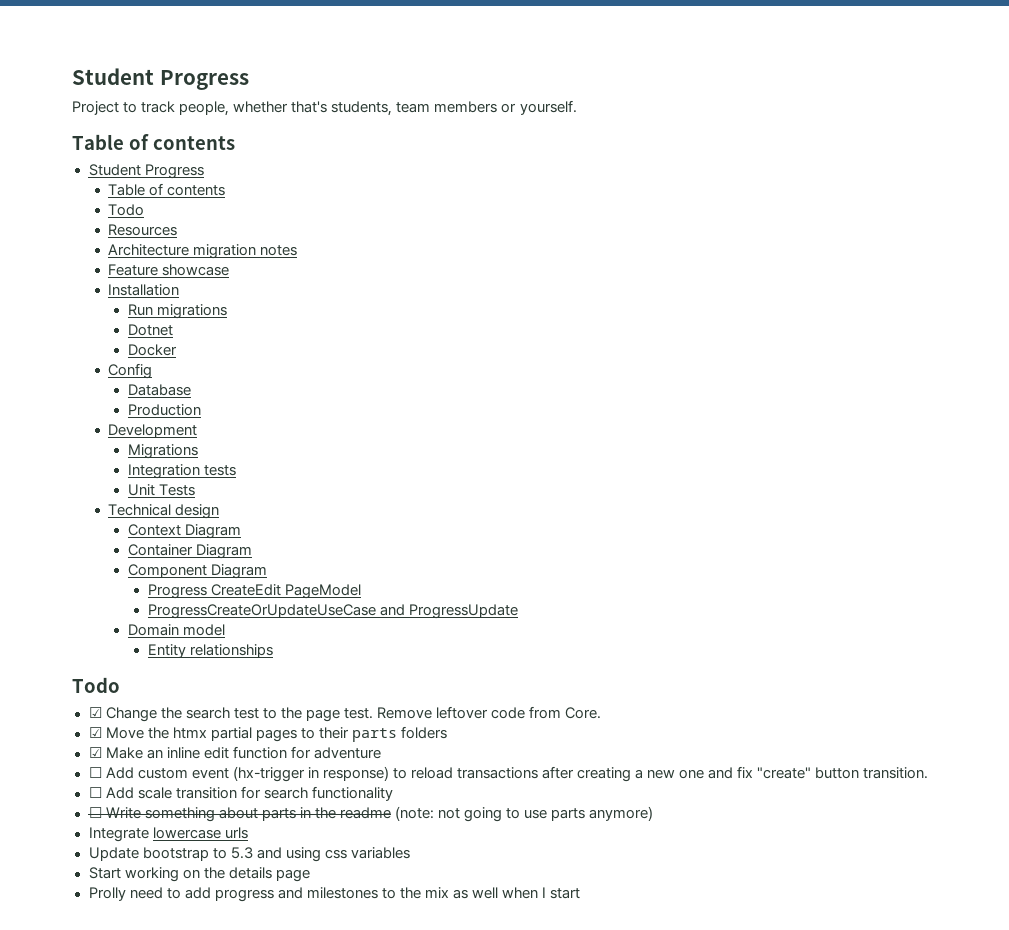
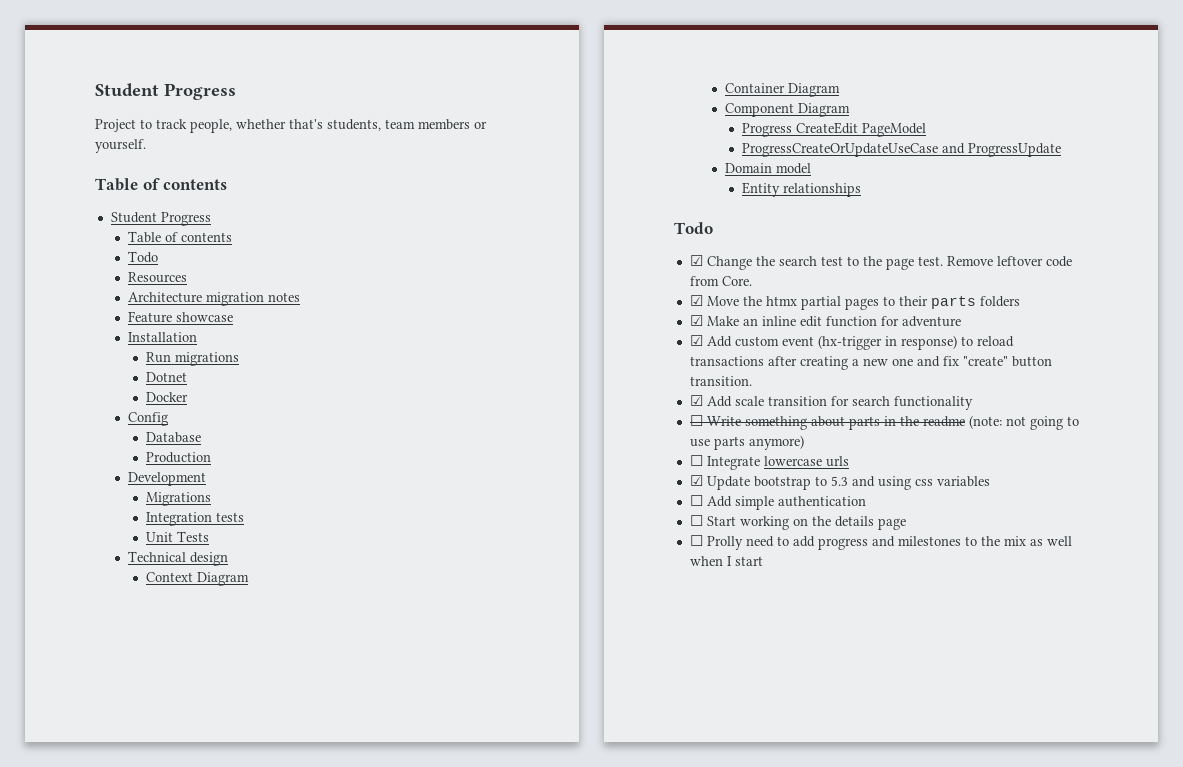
- ☐ Add custom event (hx-trigger in response) to reload transactions after creating a new one and fix "create" button transition.
+ ☑ Add custom event (hx-trigger in response) to reload transactions after creating a new one and fix "create" button transition.
- ☐ Add scale transition for search functionality
+ ☑ Add scale transition for search functionality
- Integrate lowercase urls
+ ☐ Integrate lowercase urls
- Update bootstrap to 5.3 and using css variables
+ ☑ Update bootstrap to 5.3 and using css variables
- Start working on the details page
+ ☐ Add simple authentication
+ ☐ Start working on the details page
- Prolly need to add progress and milestones to the mix as well when I start
+ ☐ Prolly need to add progress and milestones to the mix as well when I start

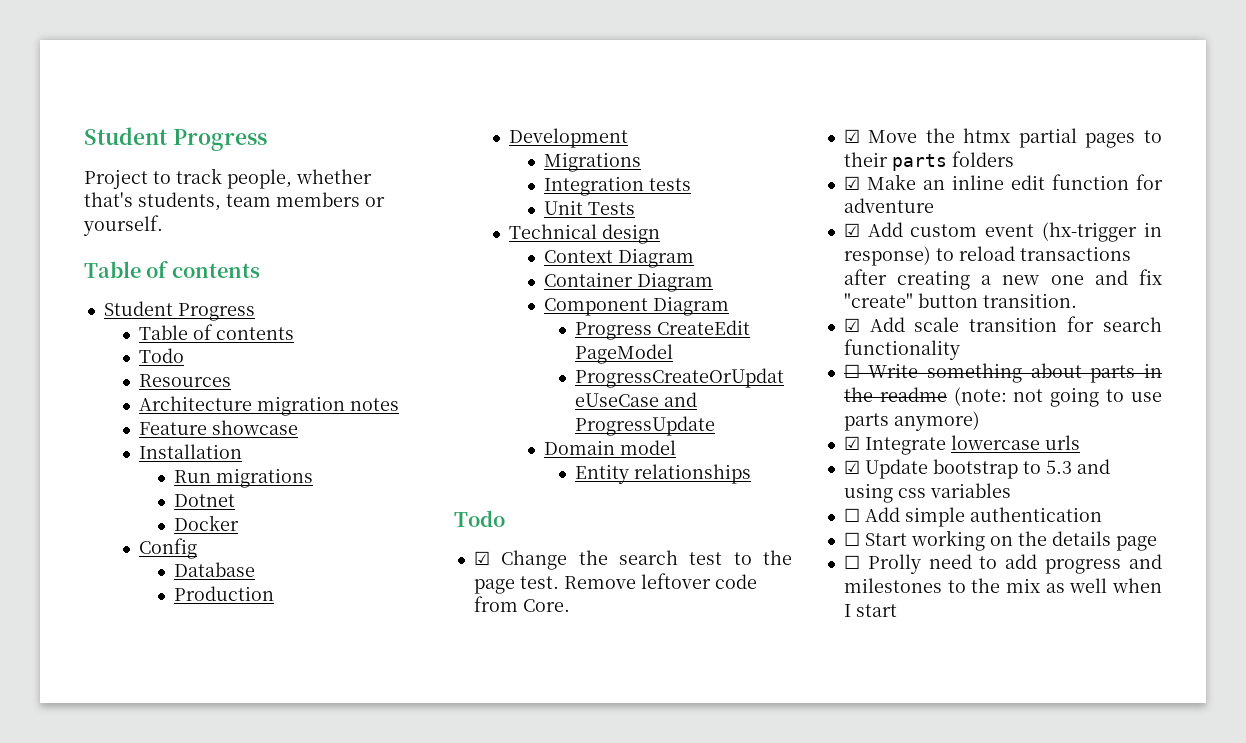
- ☐ Integrate lowercase urls
+ ☑ Integrate lowercase urls

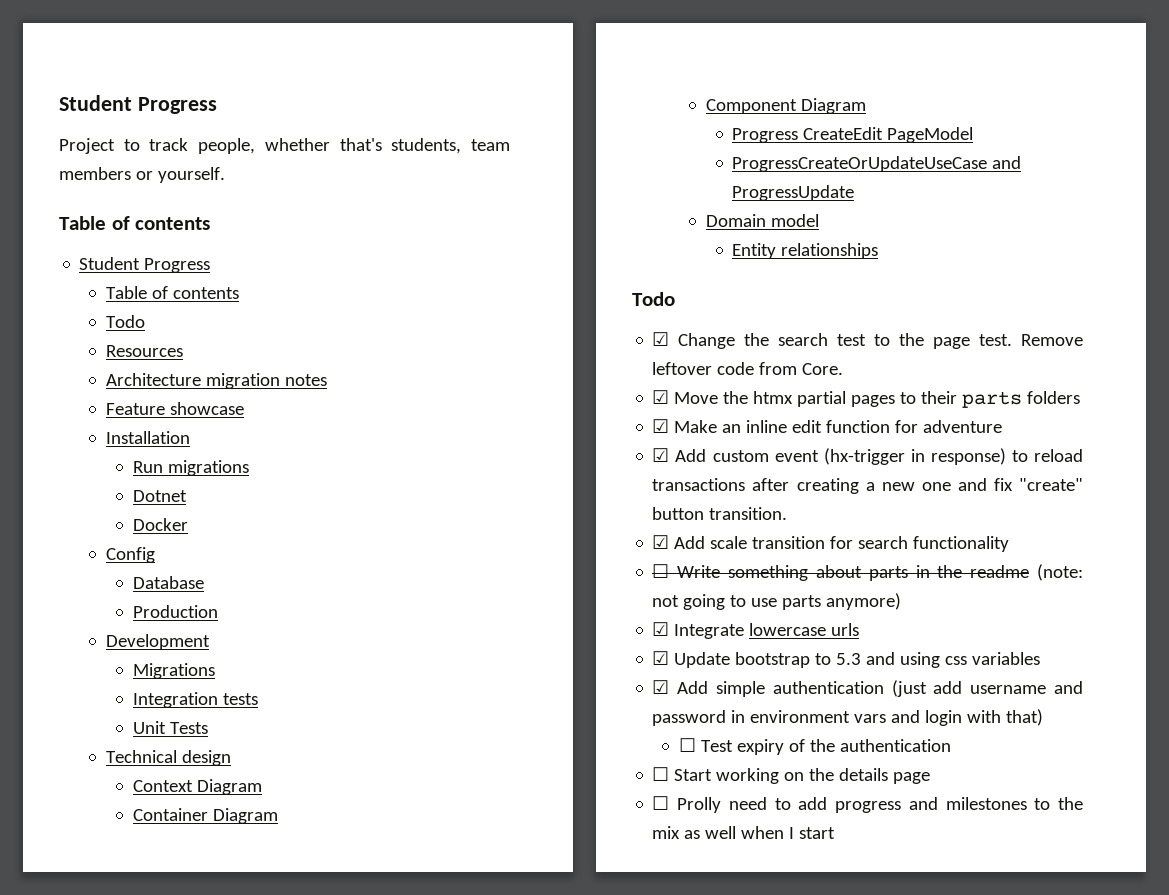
- ☐ Add simple authentication
+ ☑ Add simple authentication (just add username and password in environment vars and login with that)
+ ☐ Test expiry of the authentication

